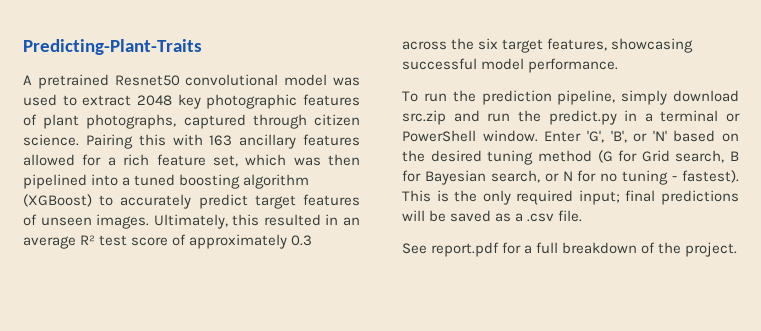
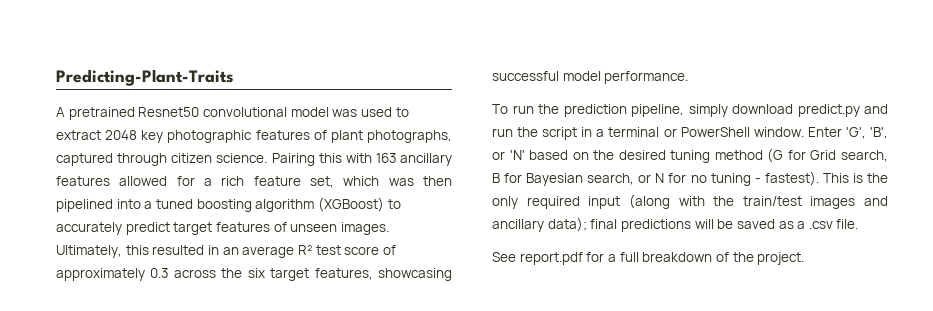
- To run the prediction pipeline, simply download src.zip and run the predict.py in a terminal or PowerShell window.
+ To run the prediction pipeline, simply download predict.py and run the script in a terminal or PowerShell window.
- This is the only required input; final predictions will be saved as a .csv file.
+ This is the only required input (along with the train/test images and ancillary data); final predictions will be saved as a .csv file.

